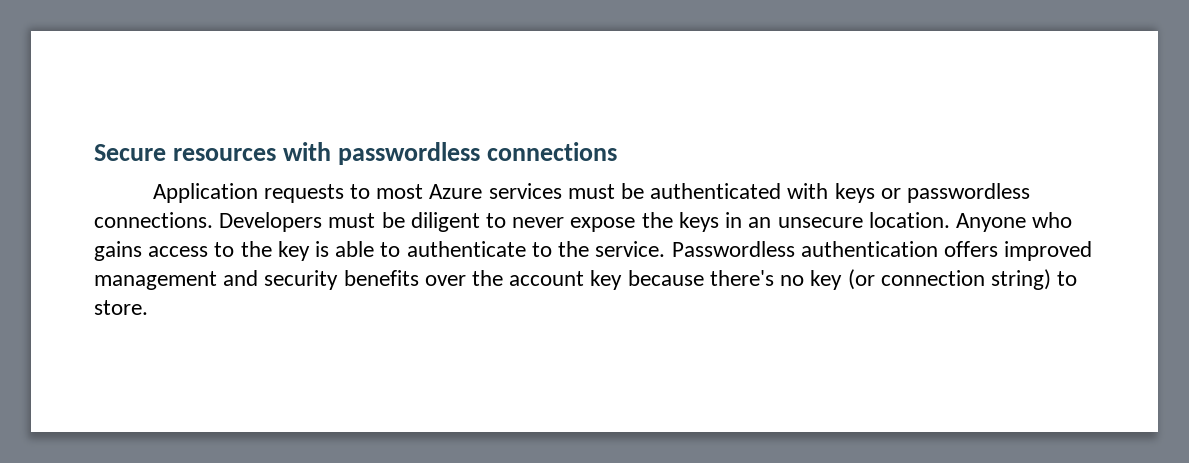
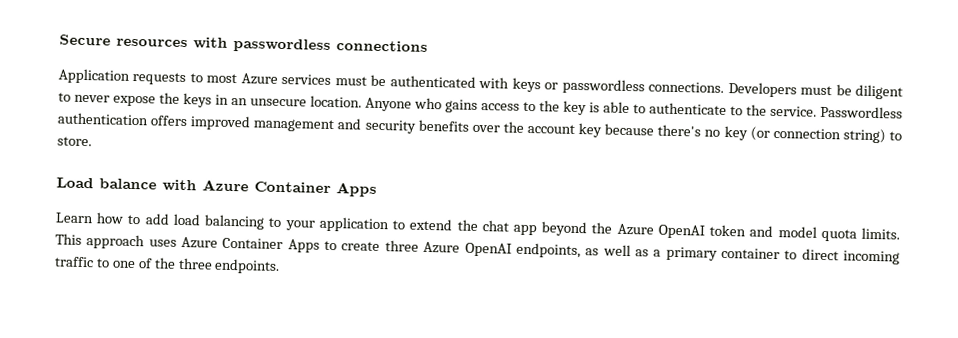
+ Load balance with Azure Container Apps
+ Learn how to add load balancing to your application to extend the chat app beyond the Azure OpenAI token and model quota limits. This approach uses Azure Container Apps to create three Azure OpenAI endpoints, as well as a primary container to direct incoming traffic to one of the three endpoints.

